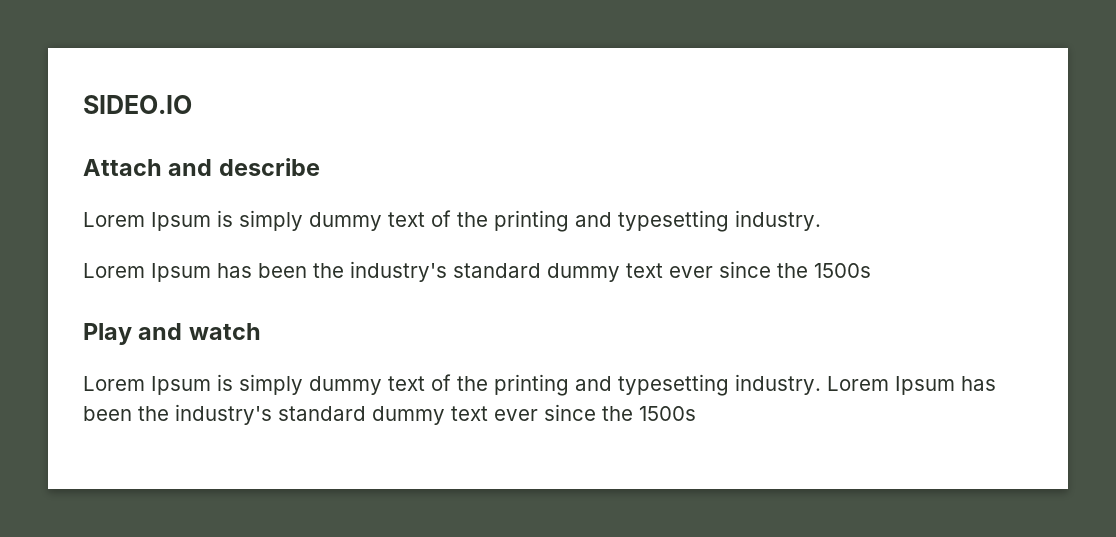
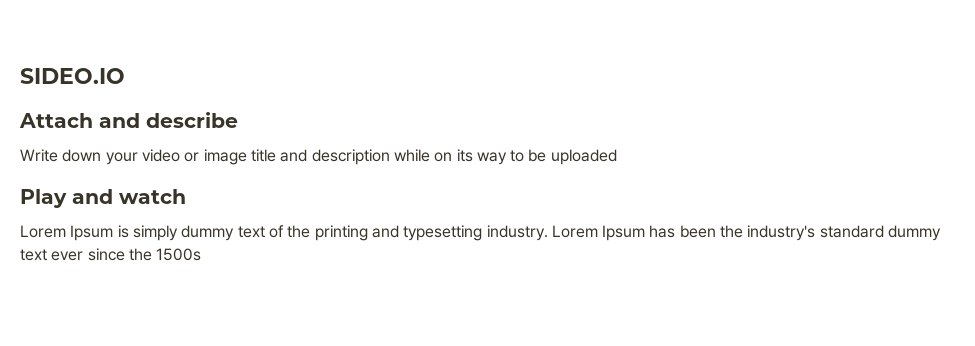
  Attach and describe
- Lorem Ipsum is simply dummy text of the printing and typesetting industry.
- Lorem Ipsum has been the industry's standard dummy text ever since the 1500s
+ Write down your video or image title and description while on its way to be uploaded

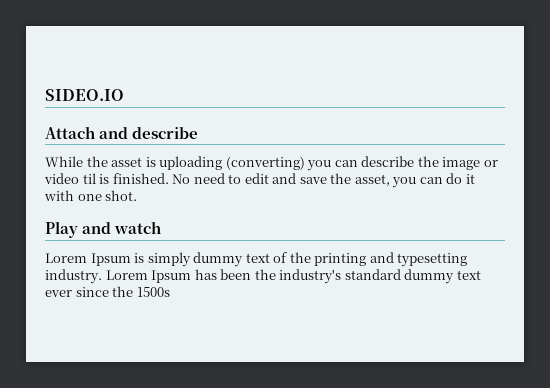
- Write down your video or image title and description while on its way to be uploaded
+ While the asset is uploading (converting) you can describe the image or video til is finished. No need to edit and save the asset, you can do it with one shot.

